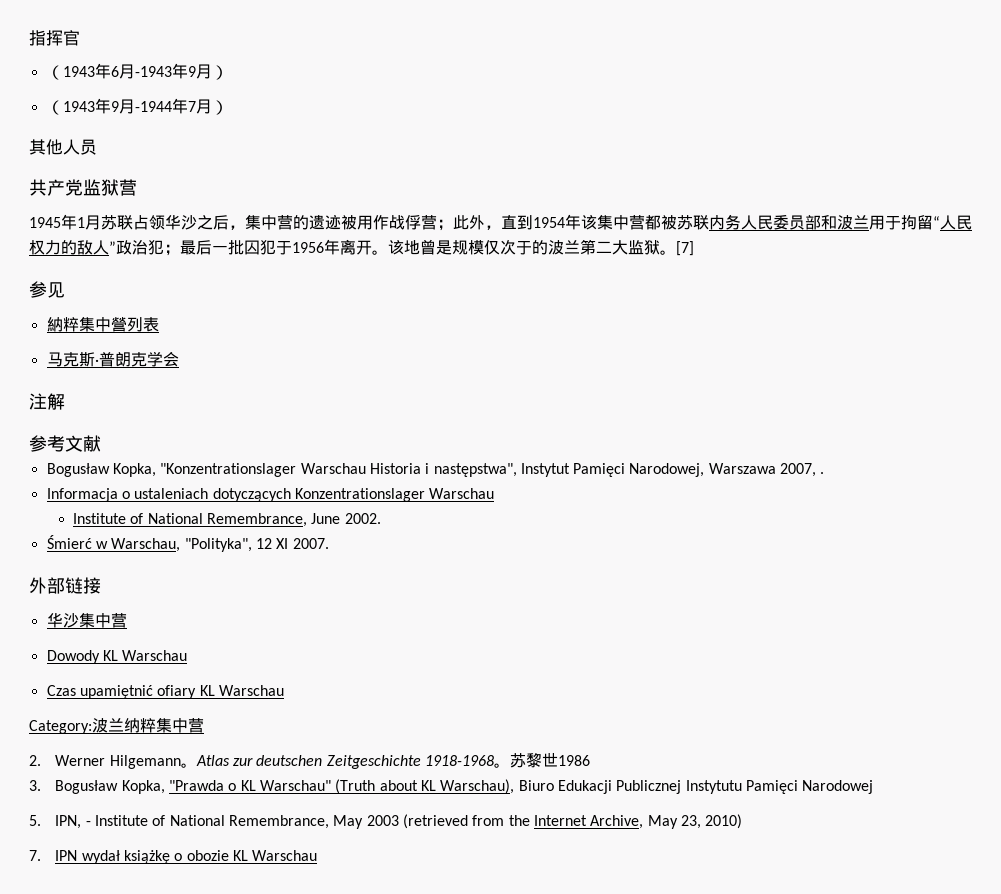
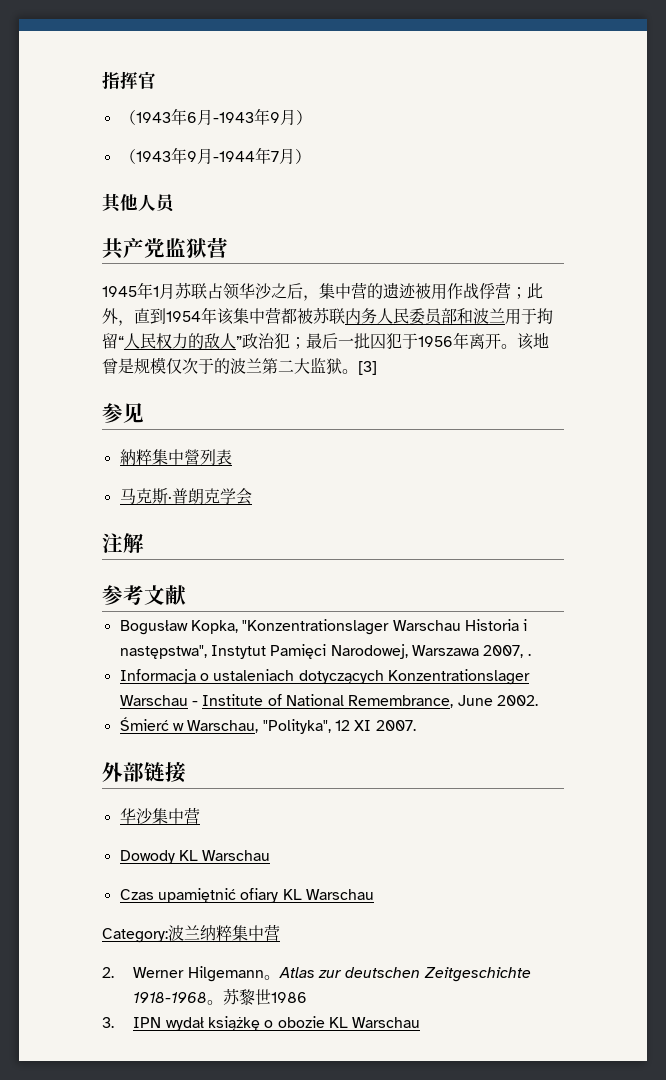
- [7]
+ [3]
- Informacja o ustaleniach dotyczących Konzentrationslager Warschau
- Institute of National Remembrance, June 2002.
+ Informacja o ustaleniach dotyczących Konzentrationslager Warschau - Institute of National Remembrance, June 2002.
- 3. Bogusław Kopka, "Prawda o KL Warschau" (Truth about KL Warschau), Biuro Edukacji Publicznej Instytutu Pamięci Narodowej
- 5. IPN, - Institute of National Remembrance, May 2003 (retrieved from the Internet Archive, May 23, 2010)
- 7. IPN wydał książkę o obozie KL Warschau
+ 3. IPN wydał książkę o obozie KL Warschau

